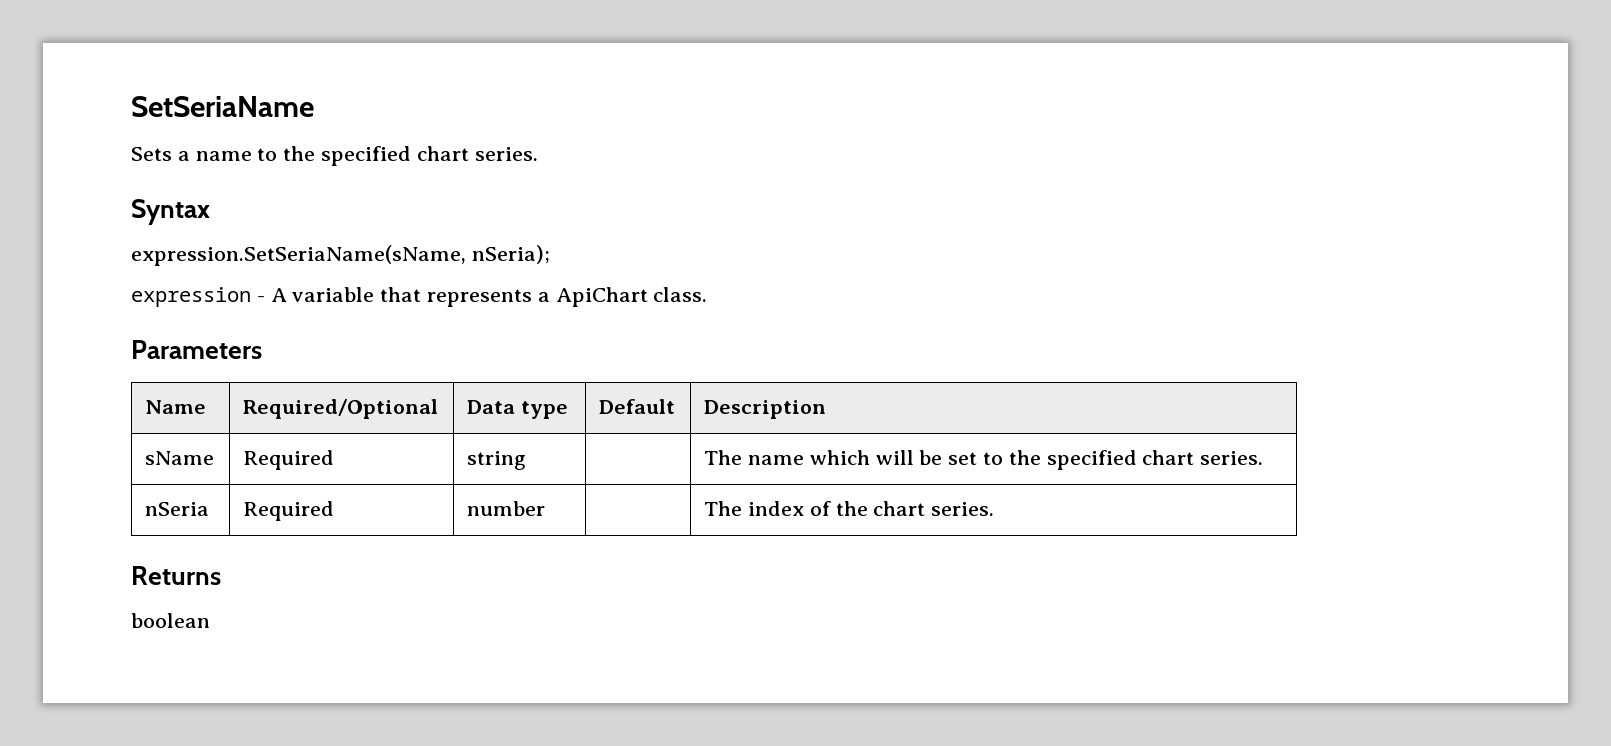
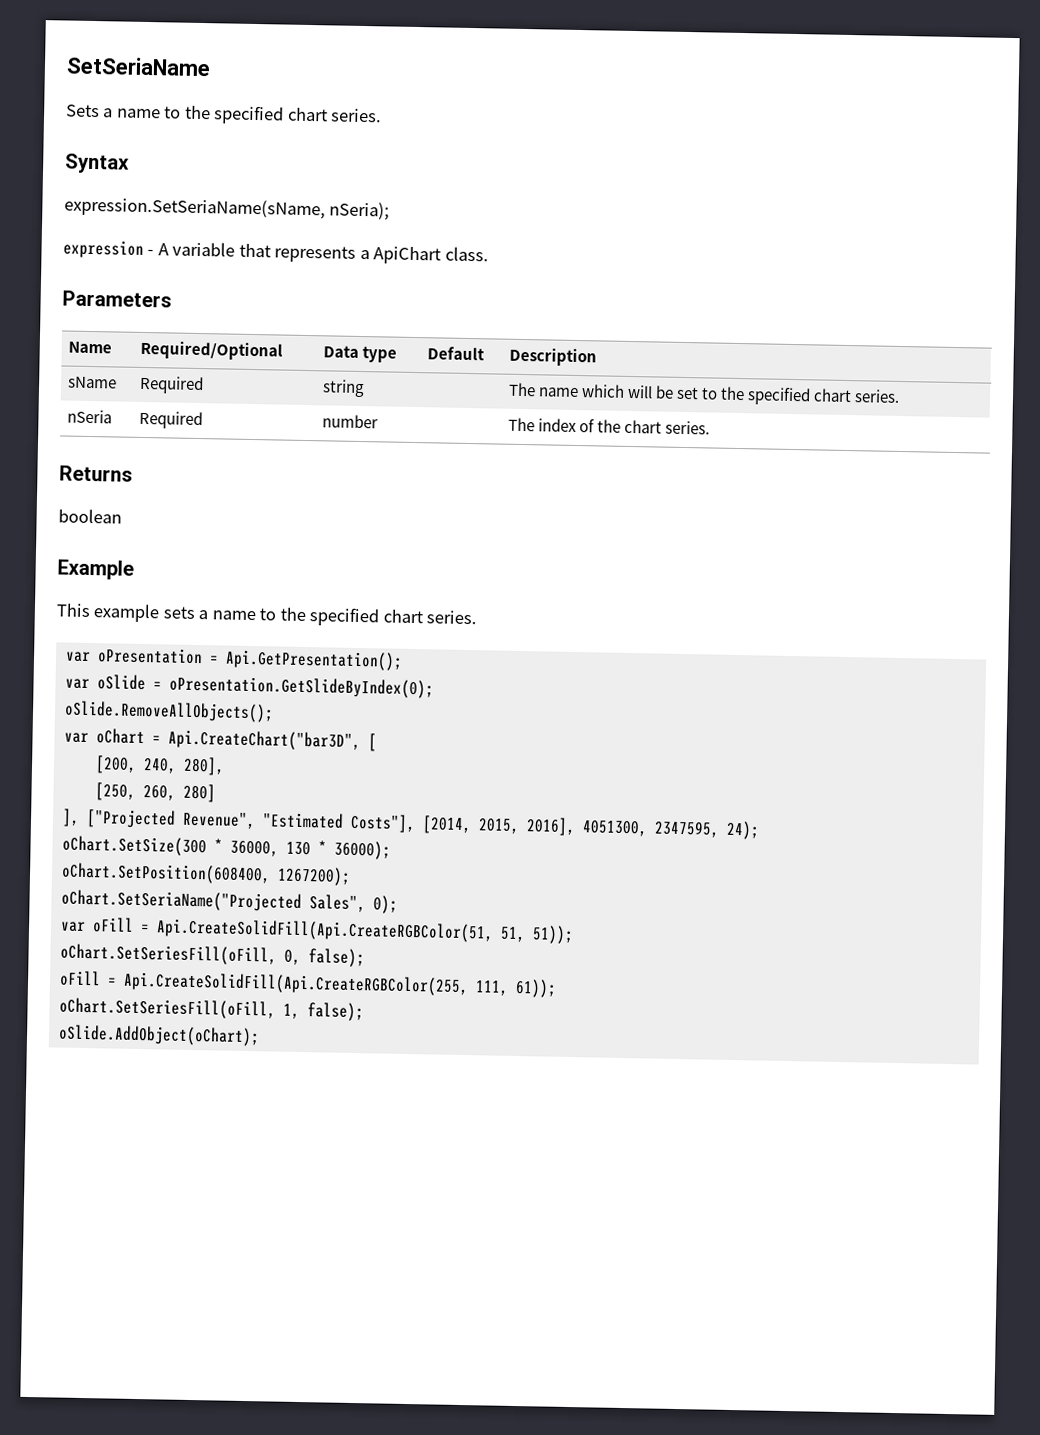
+ Example
+ This example sets a name to the specified chart series.
+ var oPresentation = Api.GetPresentation();
+ var oSlide = oPresentation.GetSlideByIndex(0);
+ oSlide.RemoveAllObjects();
+ var oChart = Api.CreateChart("bar3D", [
+ [200, 240, 280],
+ [250, 260, 280]
+ ], ["Projected Revenue", "Estimated Costs"], [2014, 2015, 2016], 4051300, 2347595, 24);
+ oChart.SetSize(300 * 36000, 130 * 36000);
+ oChart.SetPosition(608400, 1267200);
+ oChart.SetSeriaName("Projected Sales", 0);
+ var oFill = Api.CreateSolidFill(Api.CreateRGBColor(51, 51, 51));
+ oChart.SetSeriesFill(oFill, 0, false);
+ oFill = Api.CreateSolidFill(Api.CreateRGBColor(255, 111, 61));
+ oChart.SetSeriesFill(oFill, 1, false);
+ oSlide.AddObject(oChart);

